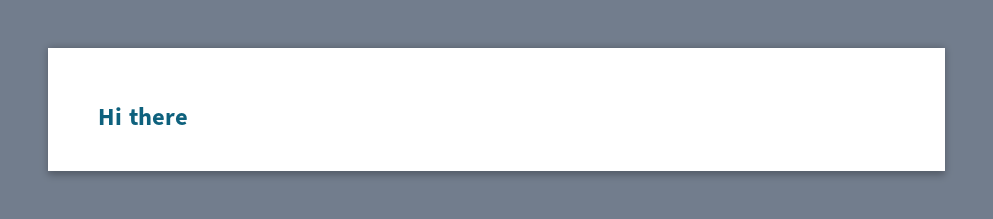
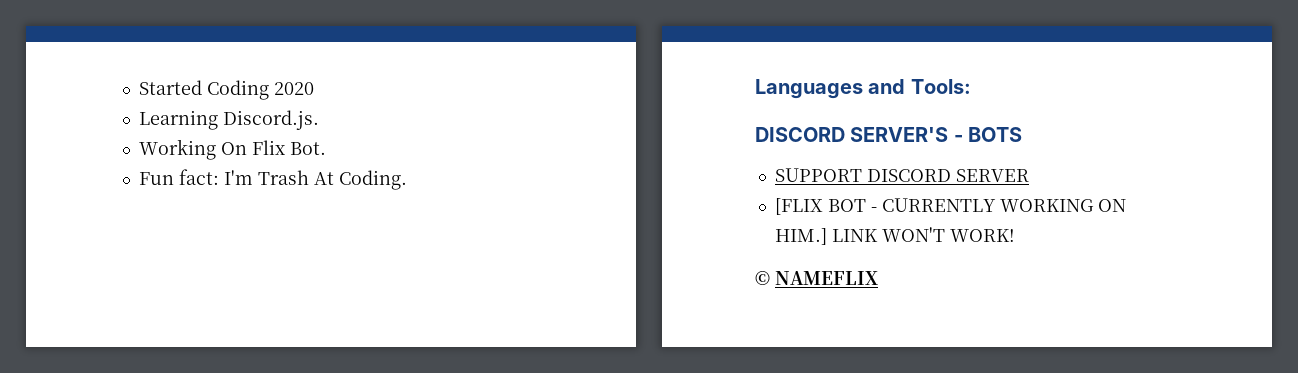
- Hi there
+ Started Coding 2020
+ Learning Discord.js.
+ Working On Flix Bot.
+ Fun fact: I'm Trash At Coding.
+ Languages and Tools:
+ DISCORD SERVER'S - BOTS
+ SUPPORT DISCORD SERVER
+ [FLIX BOT - CURRENTLY WORKING ON HIM.] LINK WON'T WORK!
+ © NAMEFLIX

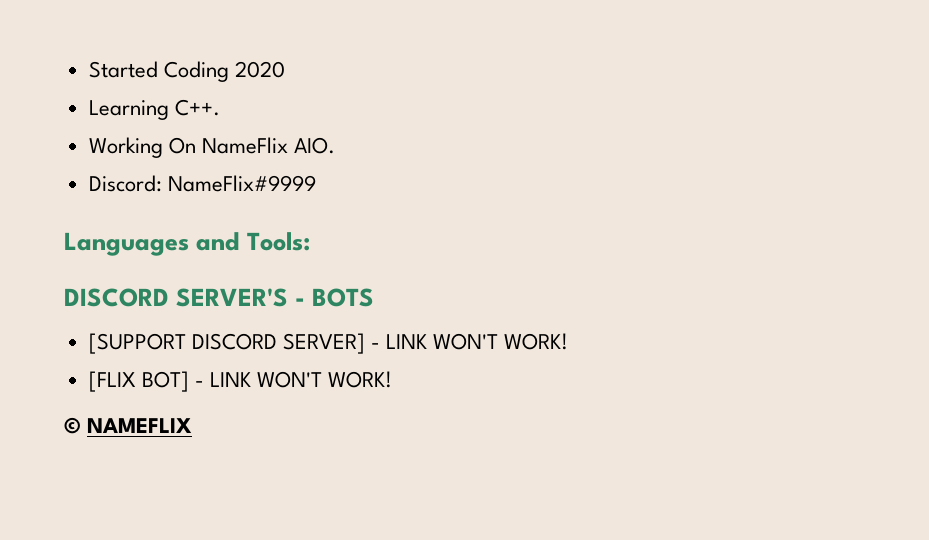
- Learning Discord.js.
+ Learning C++.
- Working On Flix Bot.
- Fun fact: I'm Trash At Coding.
+ Working On NameFlix AIO.
+ Discord: NameFlix#9999
- SUPPORT DISCORD SERVER
- [FLIX BOT - CURRENTLY WORKING ON HIM.] LINK WON'T WORK!
+ [SUPPORT DISCORD SERVER] - LINK WON'T WORK!
+ [FLIX BOT] - LINK WON'T WORK!

